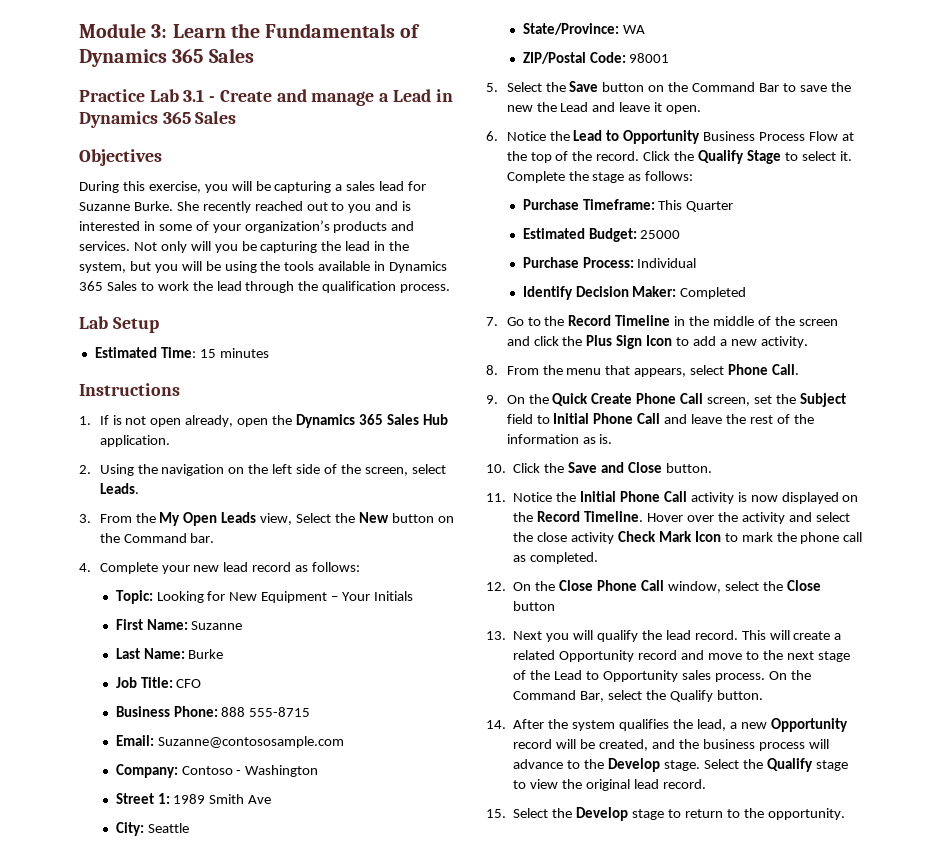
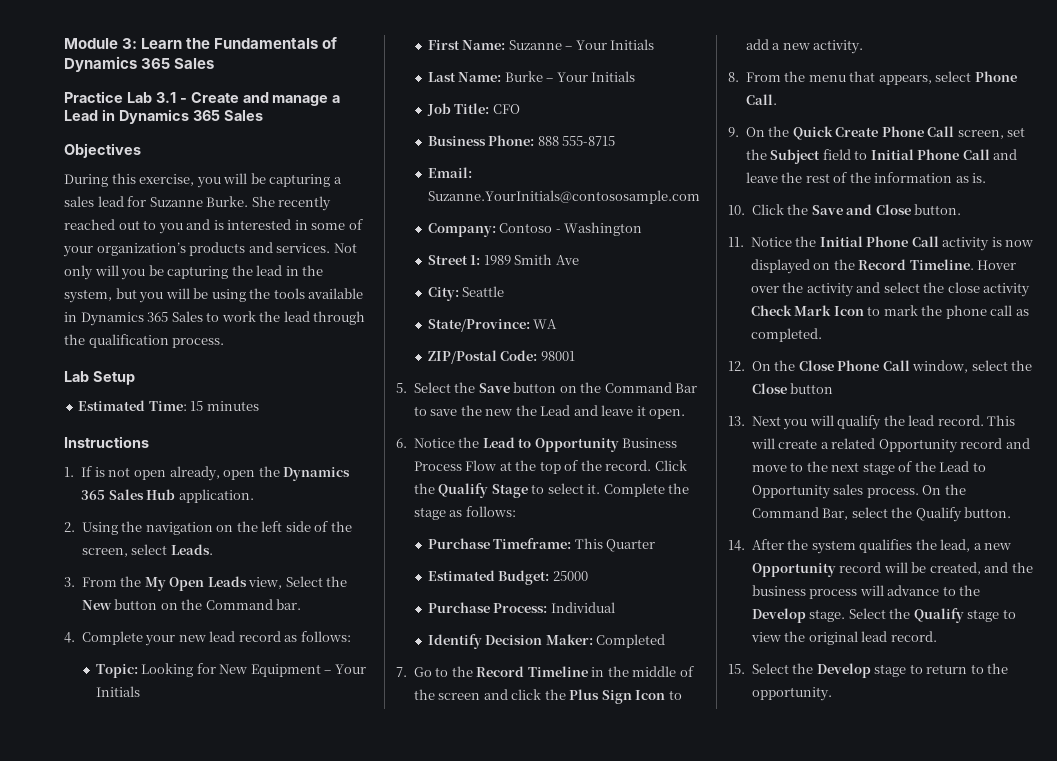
- First Name: Suzanne
+ First Name: Suzanne – Your Initials
- Last Name: Burke
+ Last Name: Burke – Your Initials
- Email: Suzanne@contososample.com
+ Email: Suzanne.YourInitials@contososample.com

